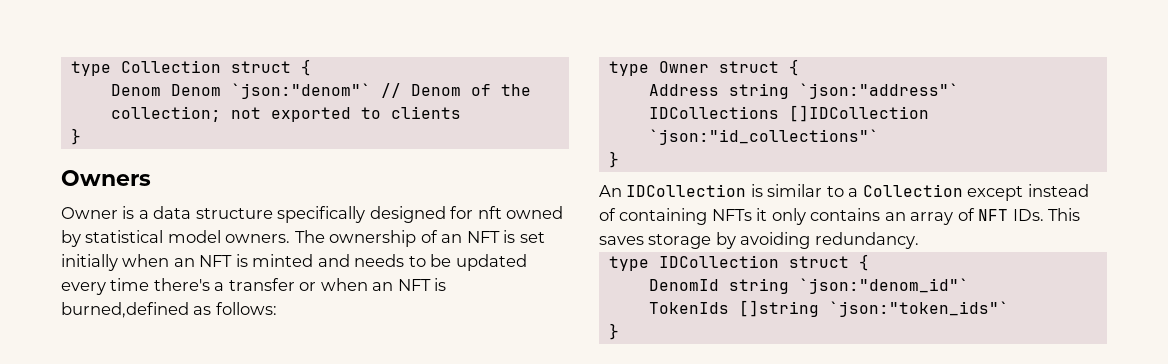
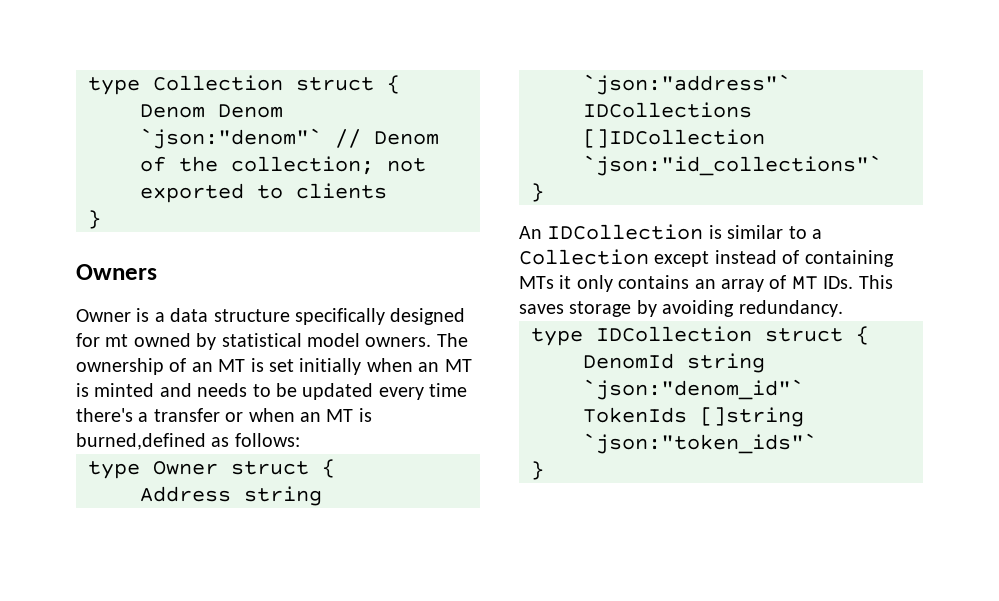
- Owner is a data structure specifically designed for nft owned by statistical model owners.
+ Owner is a data structure specifically designed for mt owned by statistical model owners.
- The ownership of an NFT is set initially when an NFT is minted and needs to be updated every time there's a transfer or when an NFT is burned,defined as follows:
+ The ownership of an MT is set initially when an MT is minted and needs to be updated every time there's a transfer or when an MT is burned,defined as follows:
- An IDCollection is similar to a Collection except instead of containing NFTs it only contains an array of NFT IDs. This saves storage by avoiding redundancy.
+ An IDCollection is similar to a Collection except instead of containing MTs it only contains an array of MT IDs. This saves storage by avoiding redundancy.

